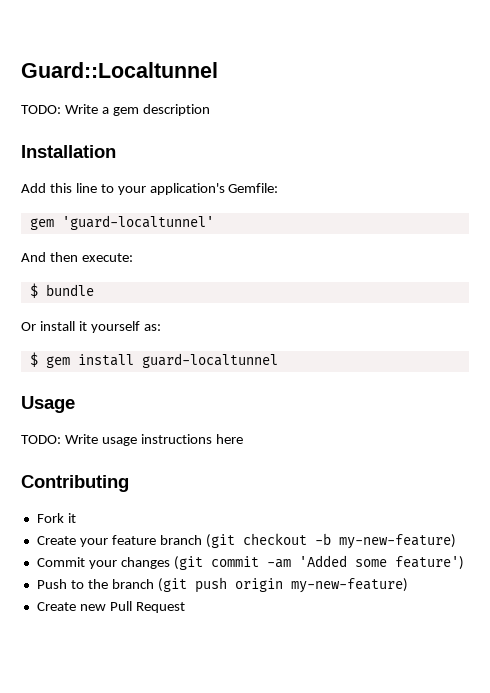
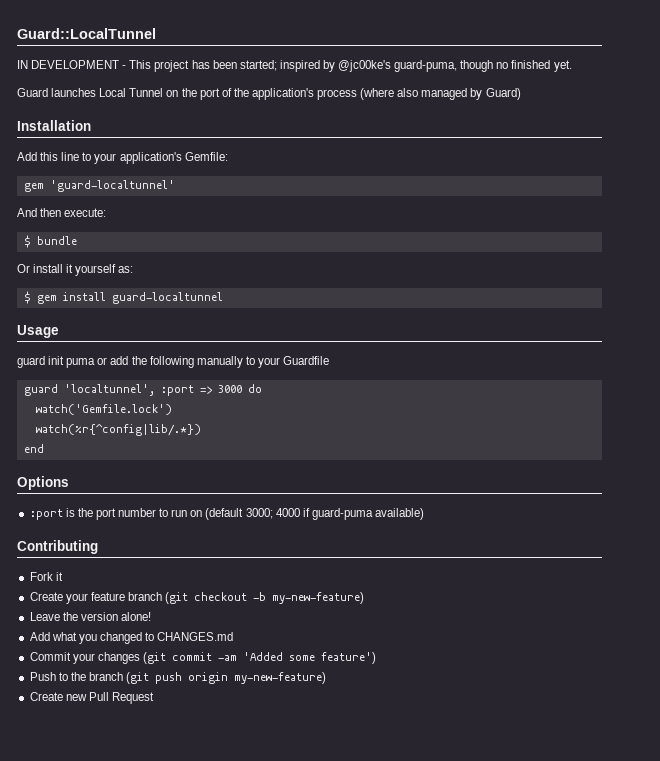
- Guard::Localtunnel
- TODO: Write a gem description
+ Guard::LocalTunnel
+ IN DEVELOPMENT - This project has been started; inspired by @jc00ke's guard-puma, though no finished yet.
+ Guard launches Local Tunnel on the port of the application's process (where also managed by Guard)
- TODO: Write usage instructions here
+ guard init puma or add the following manually to your Guardfile
+ guard 'localtunnel', :port => 3000 do
+ watch('Gemfile.lock')
+ watch(%r{^config|lib/.*})
+ end
+ Options
+ :port is the port number to run on (default 3000; 4000 if guard-puma available)
+ Leave the version alone!
+ Add what you changed to CHANGES.md

